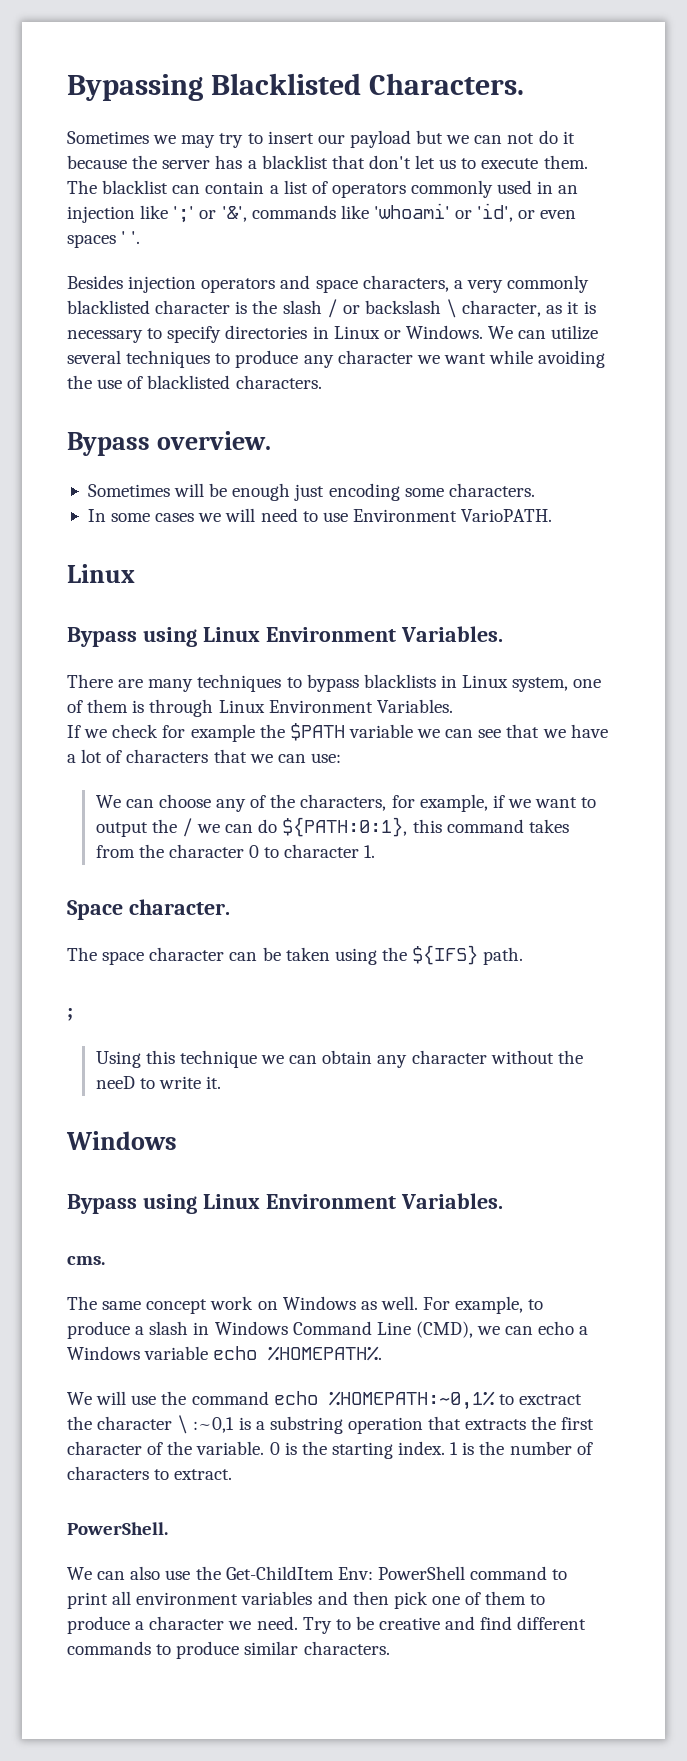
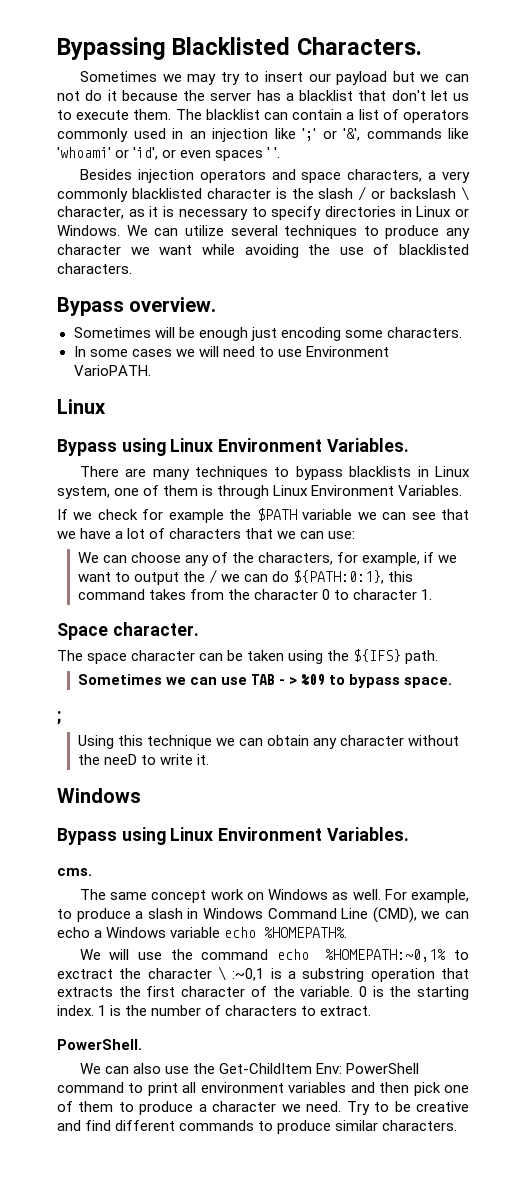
+ Sometimes we can use TAB - > %09 to bypass space.

